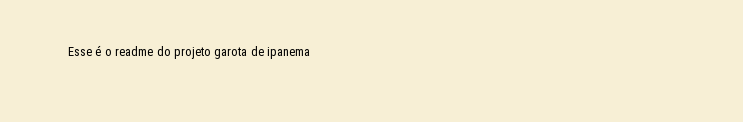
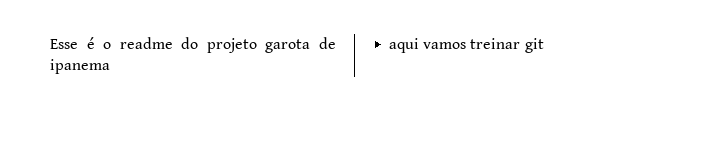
+ aqui vamos treinar git

